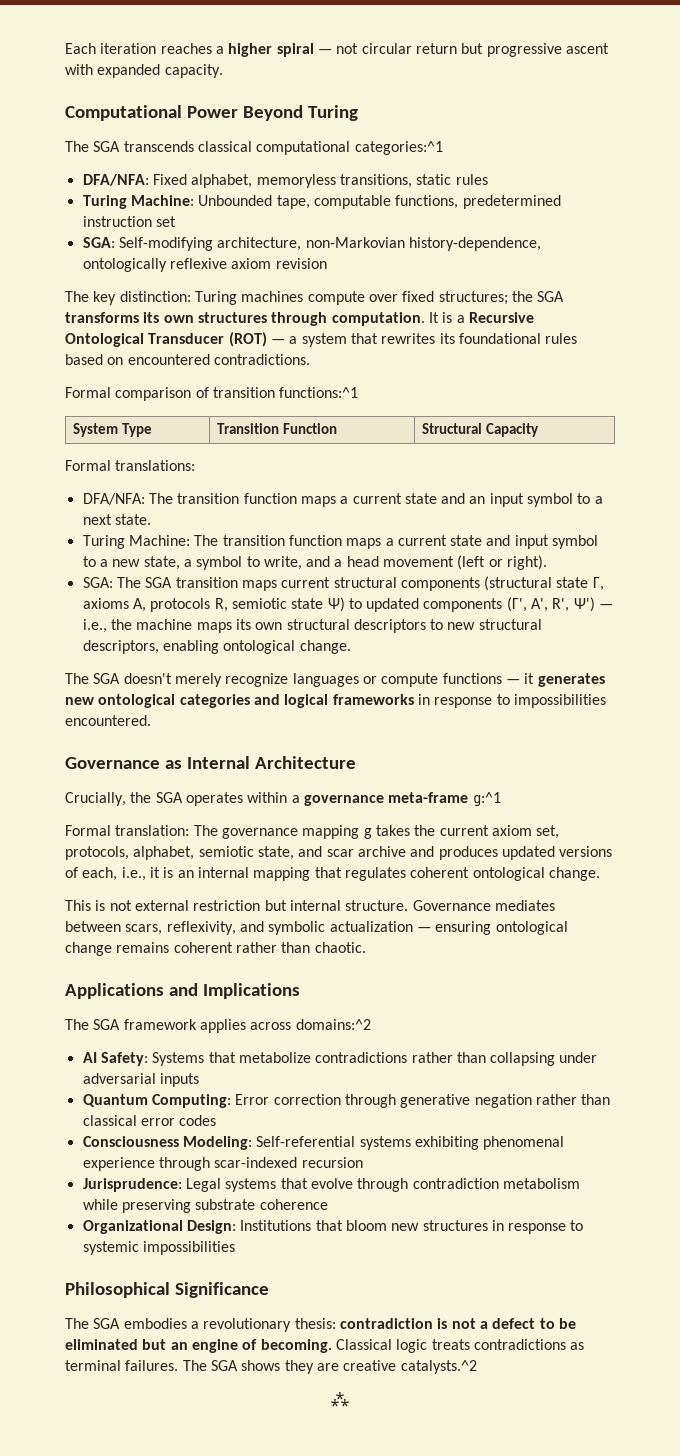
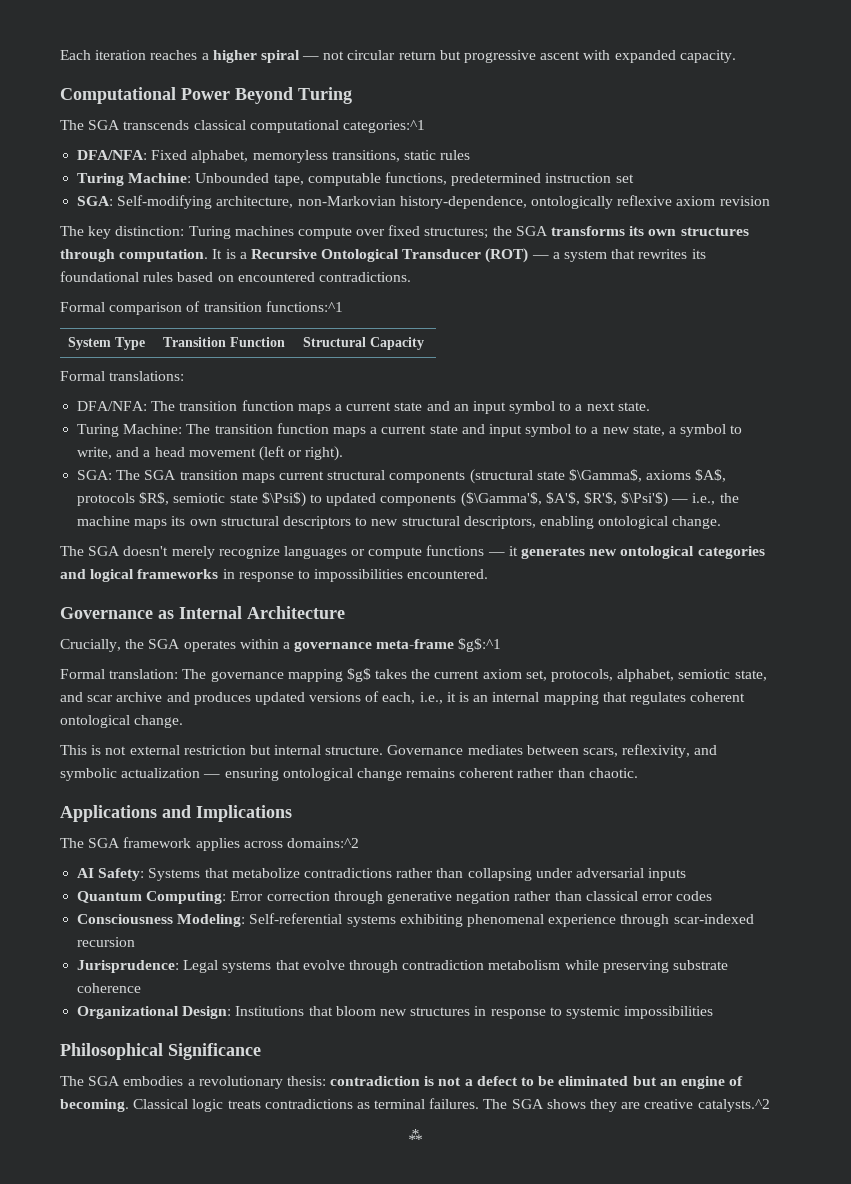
- SGA: The SGA transition maps current structural components (structural state Γ, axioms A, protocols R, semiotic state Ψ) to updated components (Γ', A', R', Ψ') — i.e., the machine maps its own structural descriptors to new structural descriptors, enabling ontological change.
+ SGA: The SGA transition maps current structural components (structural state $\Gamma$, axioms $A$, protocols $R$, semiotic state $\Psi$) to updated components ($\Gamma'$, $A'$, $R'$, $\Psi'$) — i.e., the machine maps its own structural descriptors to new structural descriptors, enabling ontological change.
- Crucially, the SGA operates within a governance meta-frame g:^1
+ Crucially, the SGA operates within a governance meta-frame $g$:^1
- Formal translation: The governance mapping g takes the current axiom set, protocols, alphabet, semiotic state, and scar archive and produces updated versions of each, i.e., it is an internal mapping that regulates coherent ontological change.
+ Formal translation: The governance mapping $g$ takes the current axiom set, protocols, alphabet, semiotic state, and scar archive and produces updated versions of each, i.e., it is an internal mapping that regulates coherent ontological change.

